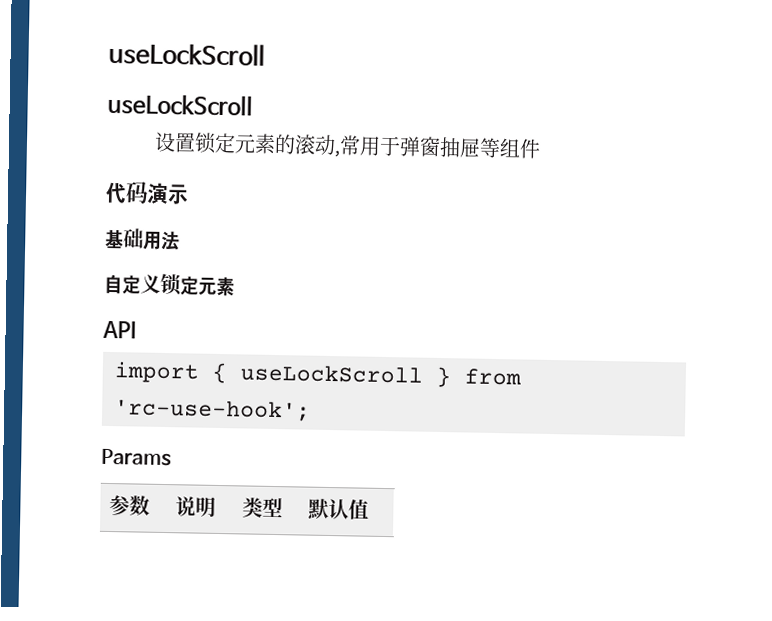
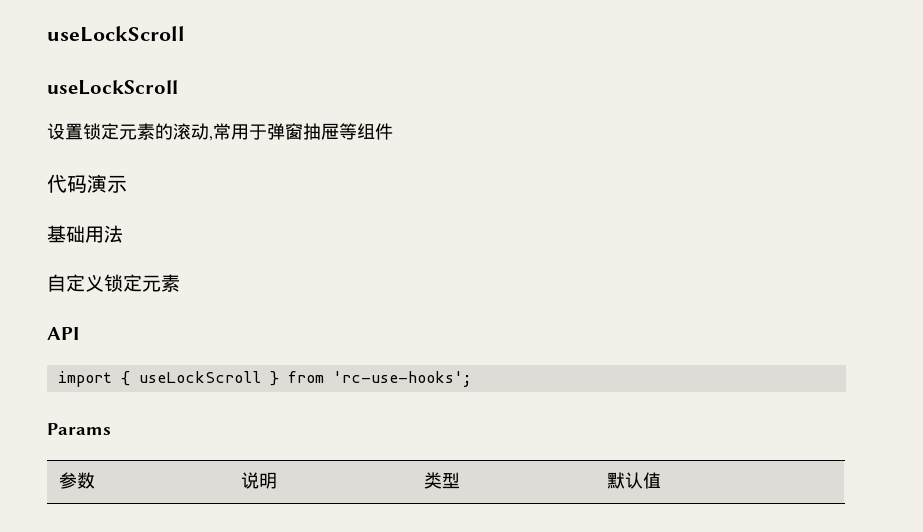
- import { useLockScroll } from 'rc-use-hook';
+ import { useLockScroll } from 'rc-use-hooks';

